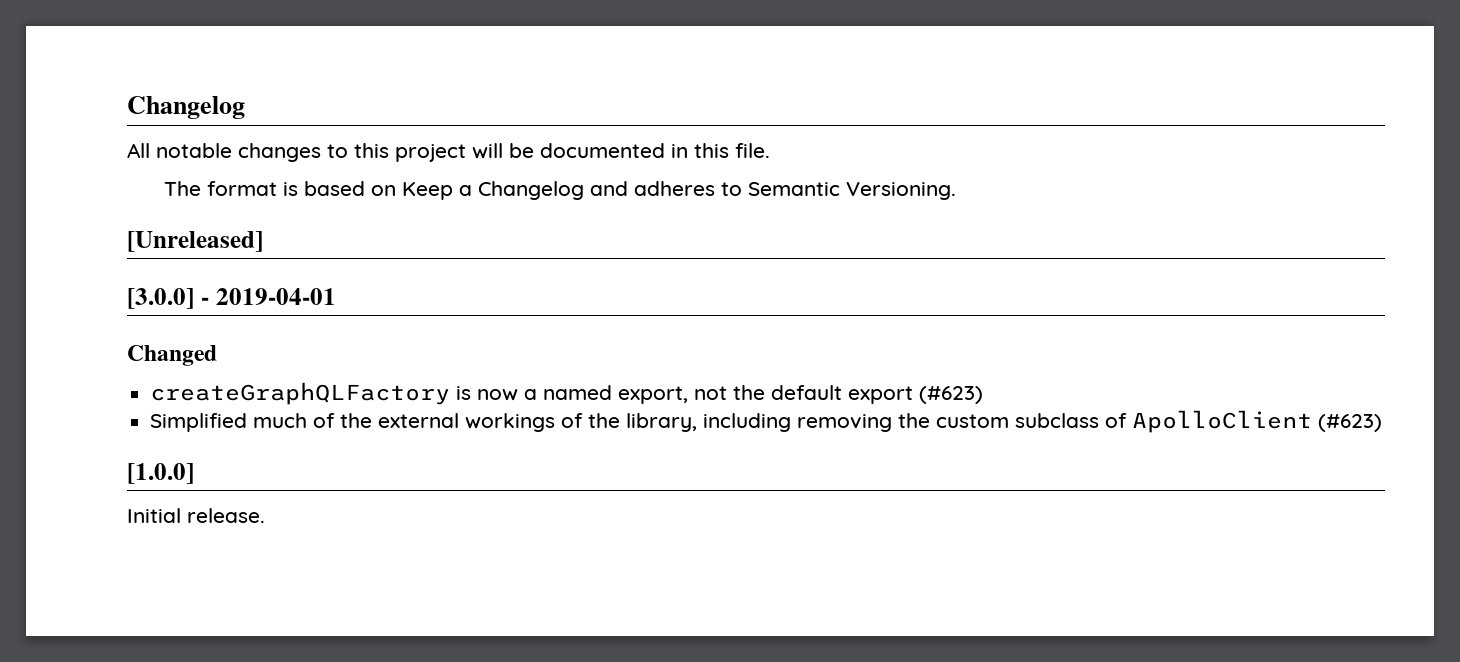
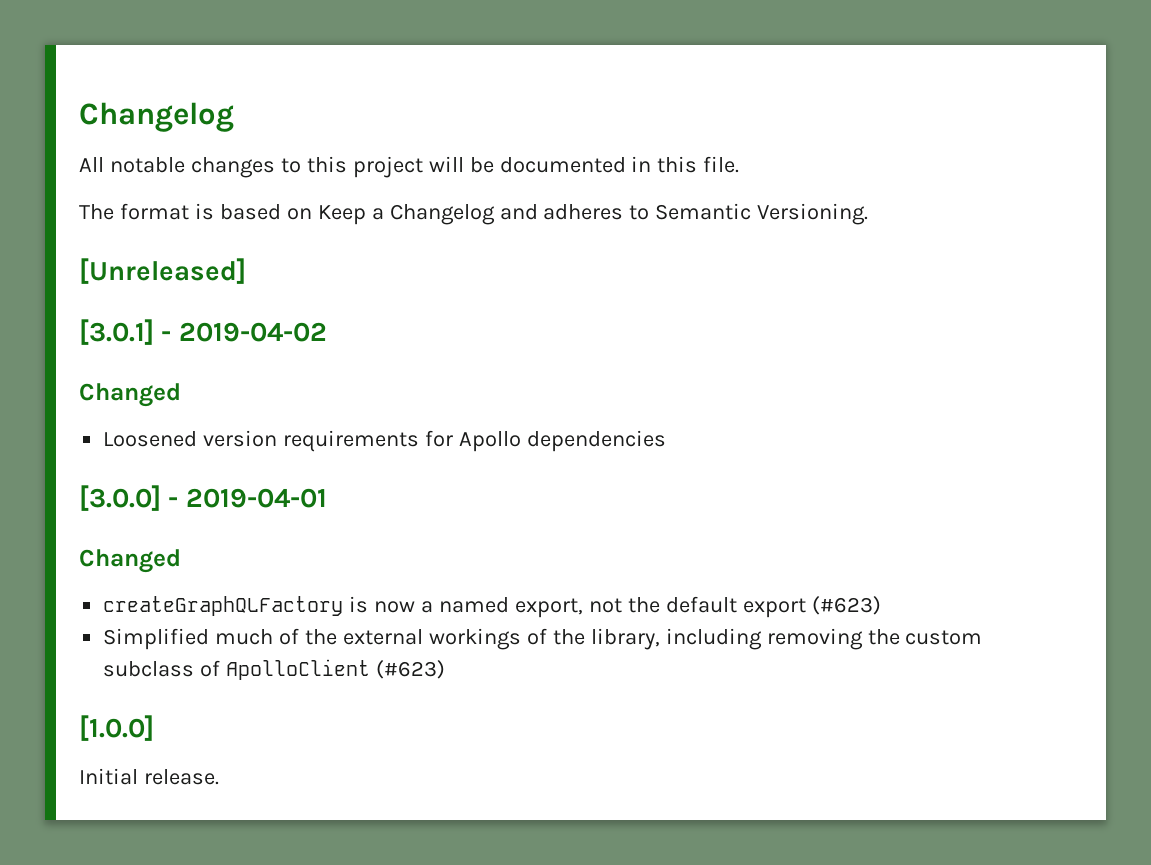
+ [3.0.1] - 2019-04-02
+ Changed
+ Loosened version requirements for Apollo dependencies

